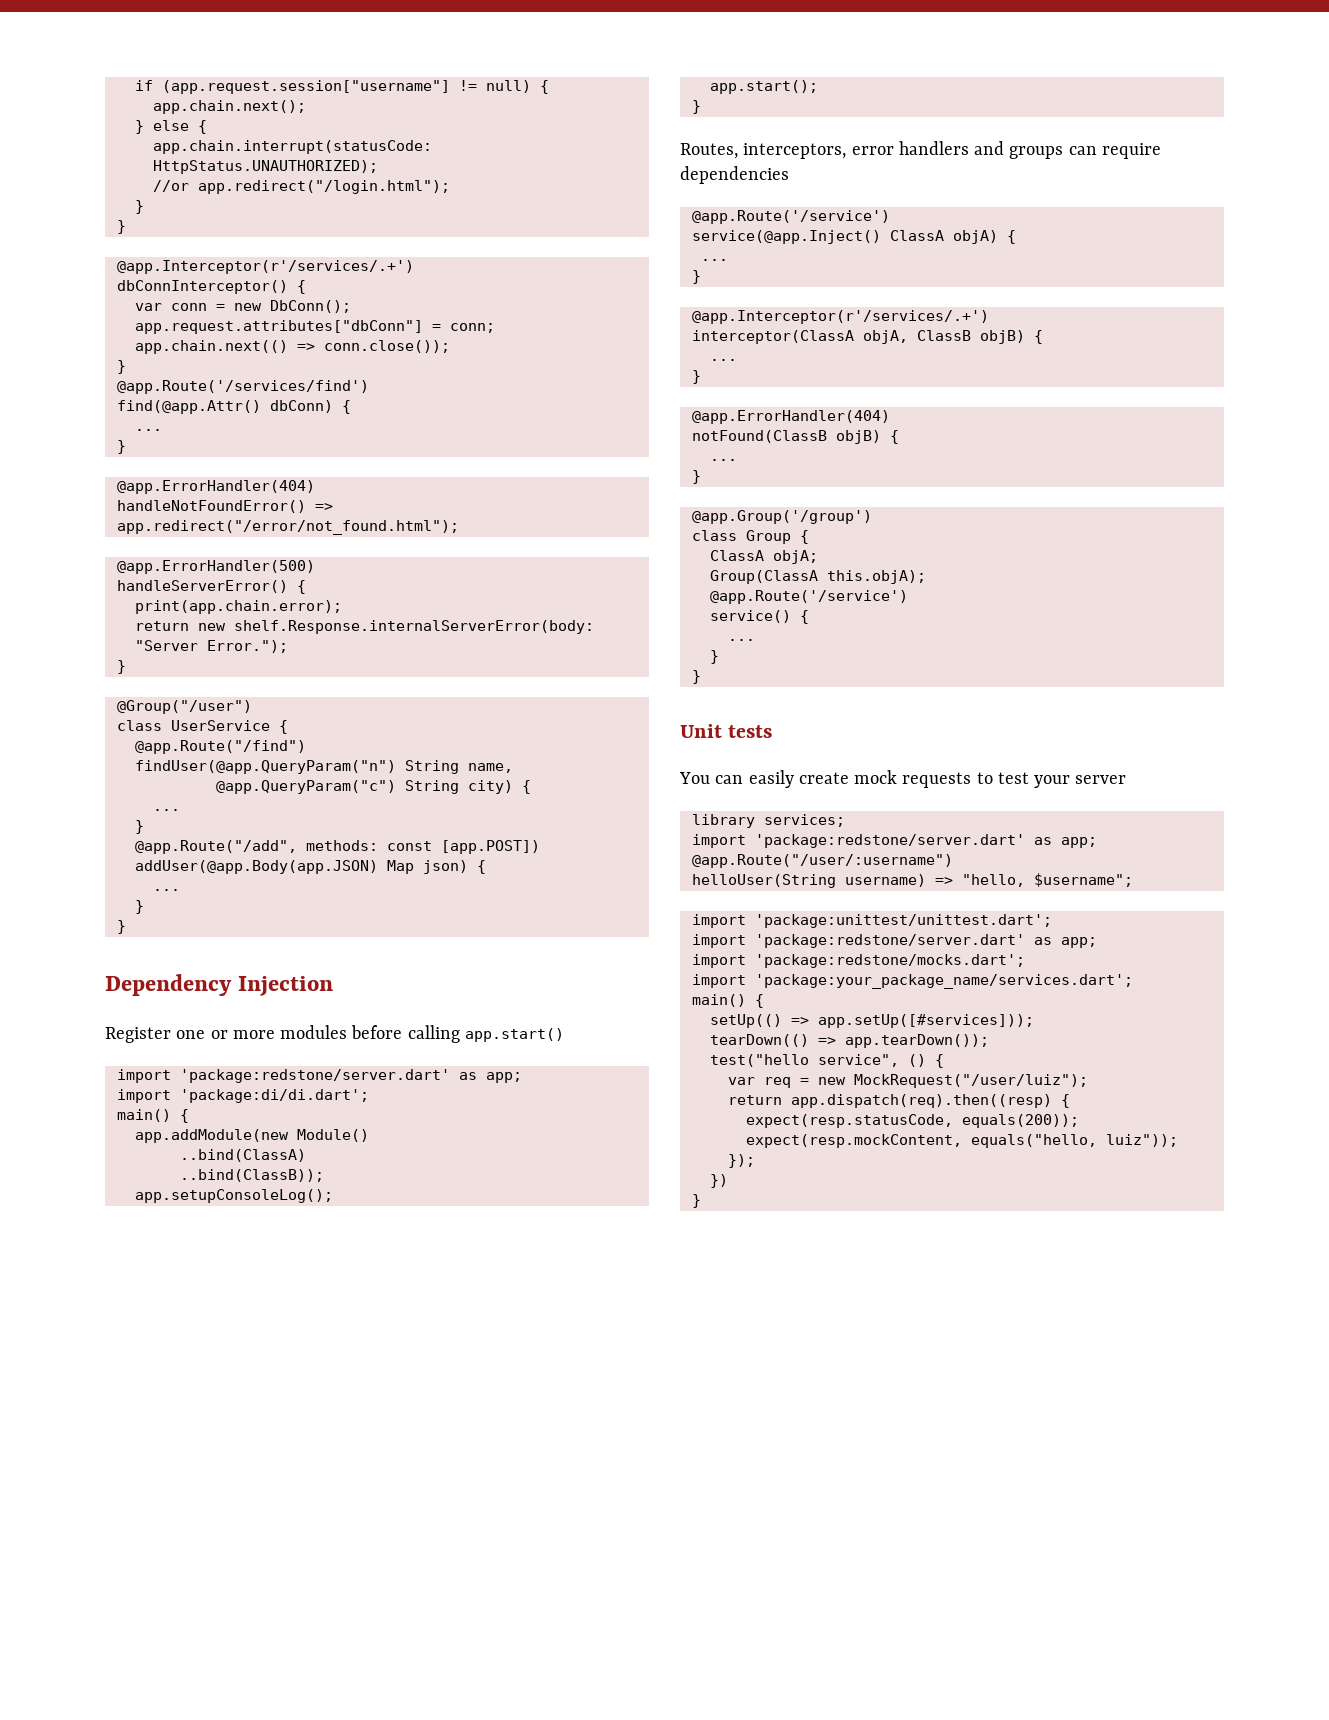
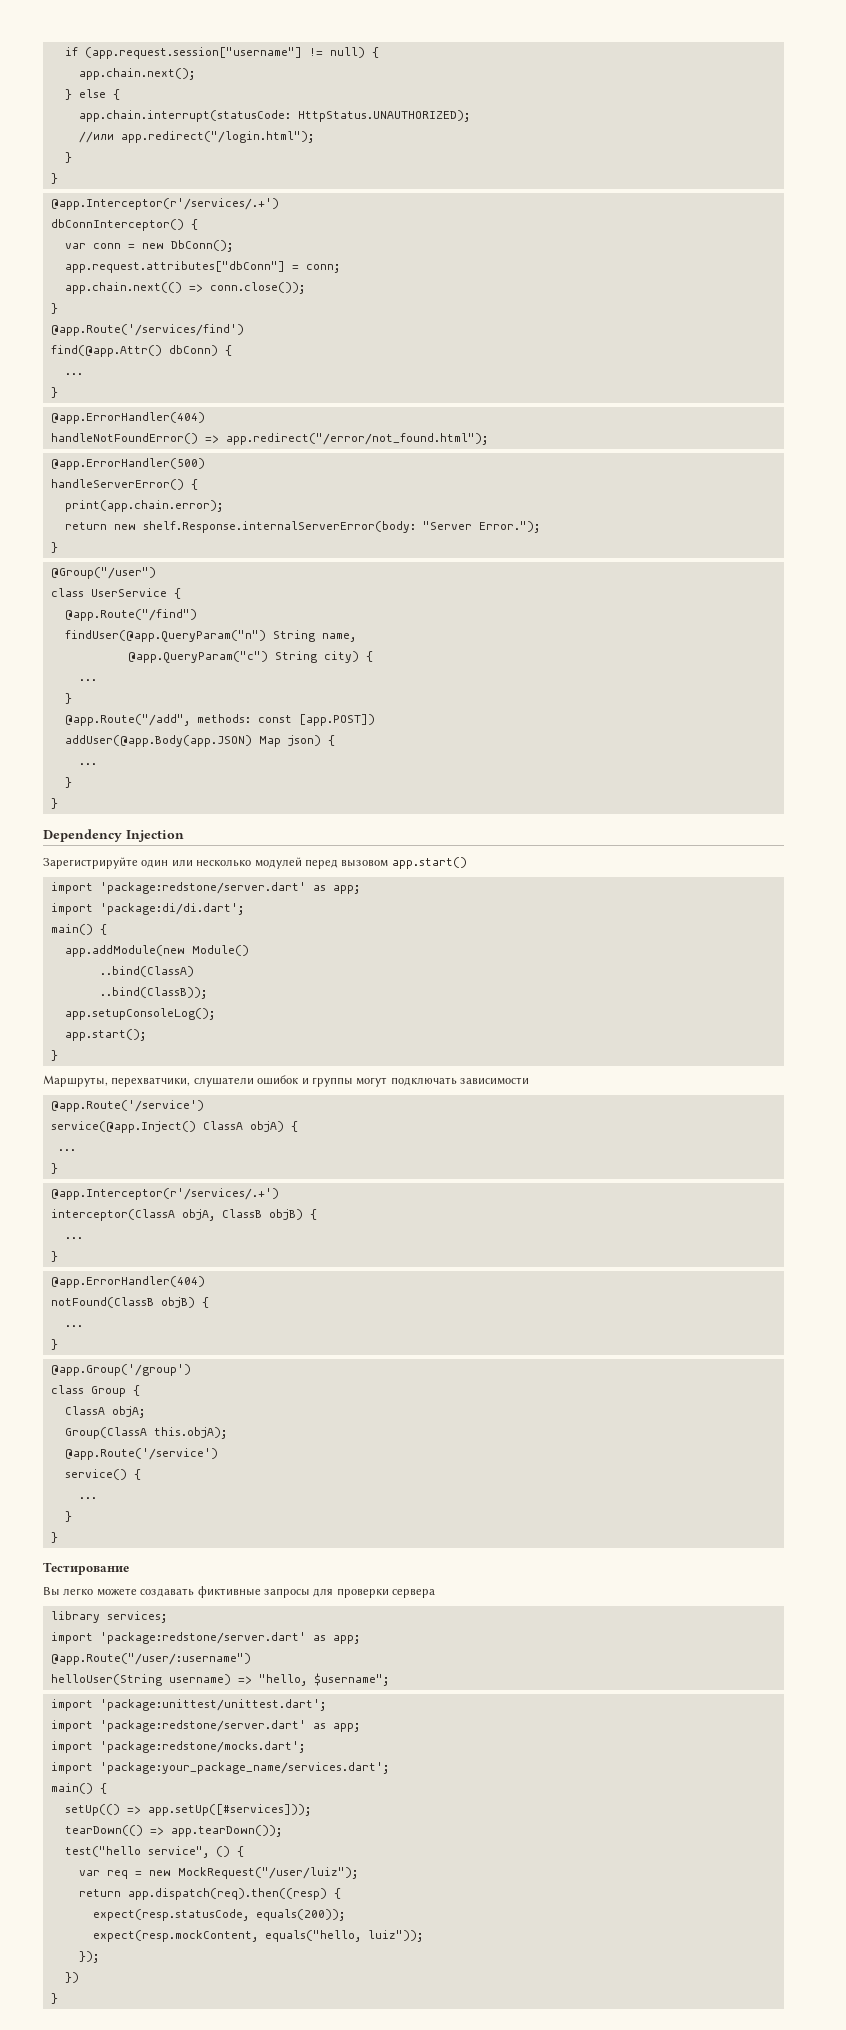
- //or app.redirect("/login.html");
+ //или app.redirect("/login.html");
- Register one or more modules before calling app.start()
+ Зарегистрируйте один или несколько модулей перед вызовом app.start()
- Routes, interceptors, error handlers and groups can require dependencies
+ Маршруты, перехватчики, слушатели ошибок и группы могут подключать зависимости
- Unit tests
- You can easily create mock requests to test your server
+ Тестирование
+ Вы легко можете создавать фиктивные запросы для проверки сервера

